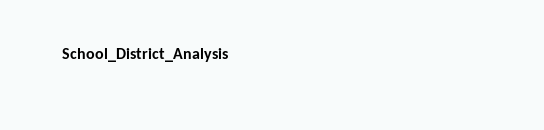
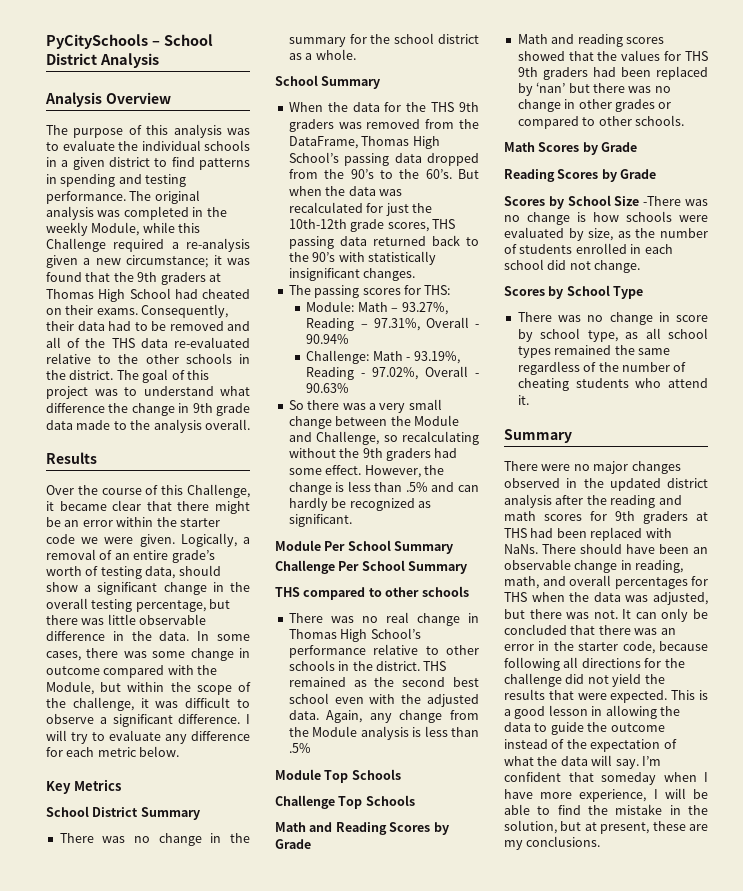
- School_District_Analysis
+ PyCitySchools – School District Analysis
+ Analysis Overview
+ The purpose of this analysis was to evaluate the individual schools in a given district to find patterns in spending and testing performance. The original analysis was completed in the weekly Module, while this Challenge required a re-analysis given a new circumstance; it was found that the 9th graders at Thomas High School had cheated on their exams. Consequently, their data had to be removed and all of the THS data re-evaluated relative to the other schools in the district. The goal of this project was to understand what difference the change in 9th grade data made to the analysis overall.
+ Results
+ Over the course of this Challenge, it became clear that there might be an error within the starter code we were given. Logically, a removal of an entire grade’s worth of testing data, should show a significant change in the overall testing percentage, but there was little observable difference in the data. In some cases, there was some change in outcome compared with the Module, but within the scope of the challenge, it was difficult to observe a significant difference. I will try to evaluate any difference for each metric below.
+ Key Metrics
+ School District Summary
+ There was no change in the summary for the school district as a whole.
+ School Summary
+ When the data for the THS 9th graders was removed from the DataFrame, Thomas High School’s passing data dropped from the 90’s to the 60’s. But when the data was recalculated for just the 10th-12th grade scores, THS passing data returned back to the 90’s with statistically insignificant changes.
+ The passing scores for THS:
+ Module: Math – 93.27%, Reading – 97.31%, Overall - 90.94%
+ Challenge: Math - 93.19%, Reading - 97.02%, Overall - 90.63%
+ So there was a very small change between the Module and Challenge, so recalculating without the 9th graders had some effect. However, the change is less than .5% and can hardly be recognized as significant.
+ Module Per School Summary
+ Challenge Per School Summary
+ THS compared to other schools
+ There was no real change in Thomas High School’s performance relative to other schools in the district. THS remained as the second best school even with the adjusted data. Again, any change from the Module analysis is less than .5%
+ Module Top Schools
+ Challenge Top Schools
+ Math and Reading Scores by Grade
+ Math and reading scores showed that the values for THS 9th graders had been replaced by ‘nan’ but there was no change in other grades or compared to other schools.
+ Math Scores by Grade
+ Reading Scores by Grade
+ Scores by School Size -There was no change is how schools were evaluated by size, as the number of students enrolled in each school did not change.
+ Scores by School Type
+ There was no change in score by school type, as all school types remained the same regardless of the number of cheating students who attend it.
+ Summary
+ There were no major changes observed in the updated district analysis after the reading and math scores for 9th graders at THS had been replaced with NaNs. There should have been an observable change in reading, math, and overall percentages for THS when the data was adjusted, but there was not. It can only be concluded that there was an error in the starter code, because following all directions for the challenge did not yield the results that were expected. This is a good lesson in allowing the data to guide the outcome instead of the expectation of what the data will say. I’m confident that someday when I have more experience, I will be able to find the mistake in the solution, but at present, these are my conclusions.

